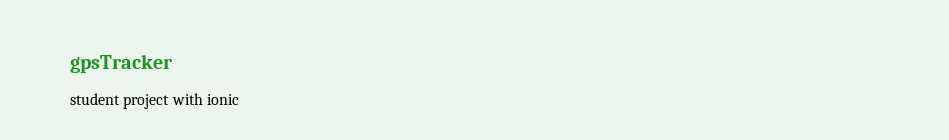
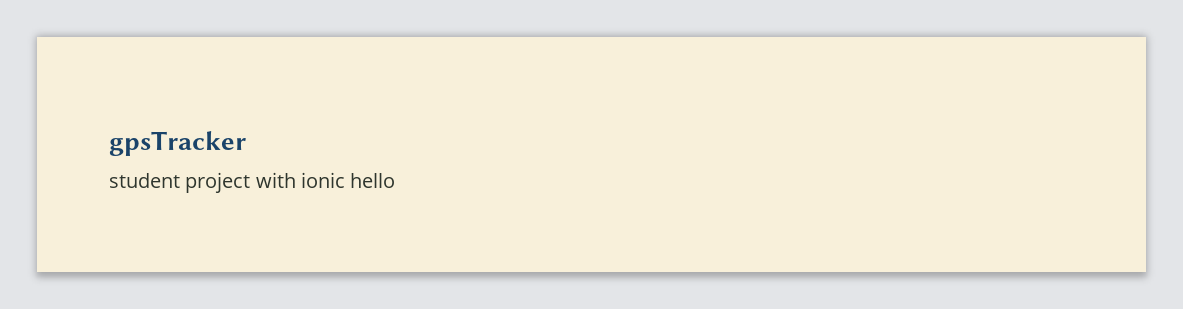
- student project with ionic
+ student project with ionic hello

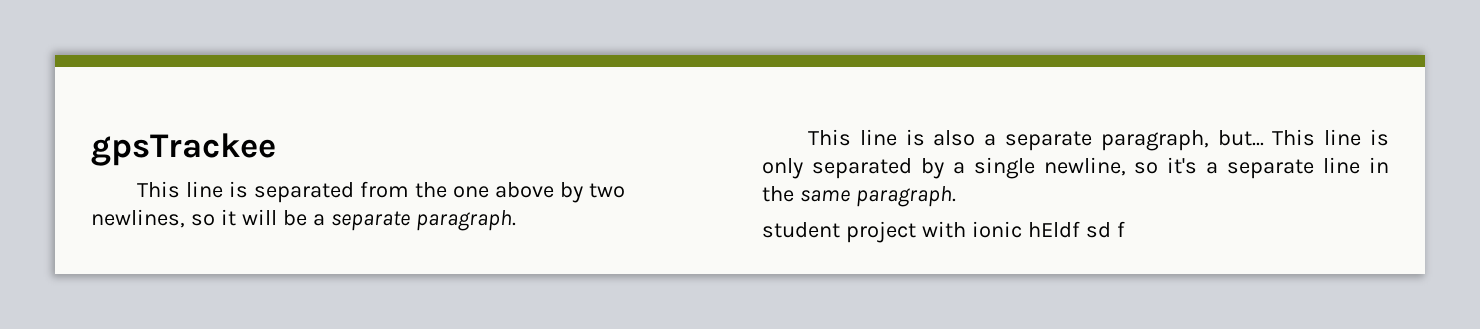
- gpsTracker
+ gpsTrackee
+ This line is separated from the one above by two newlines, so it will be a separate paragraph.
+ This line is also a separate paragraph, but... This line is only separated by a single newline, so it's a separate line in the same paragraph.
- student project with ionic hello
+ student project with ionic hEldf sd f

